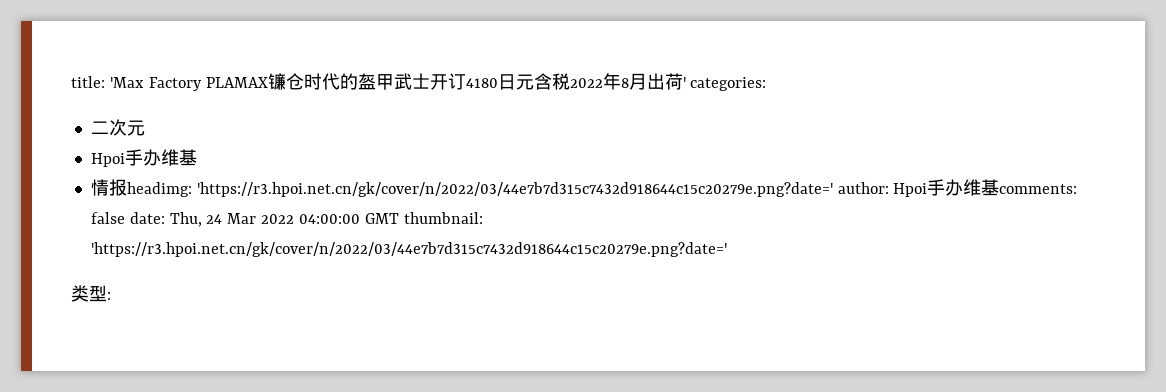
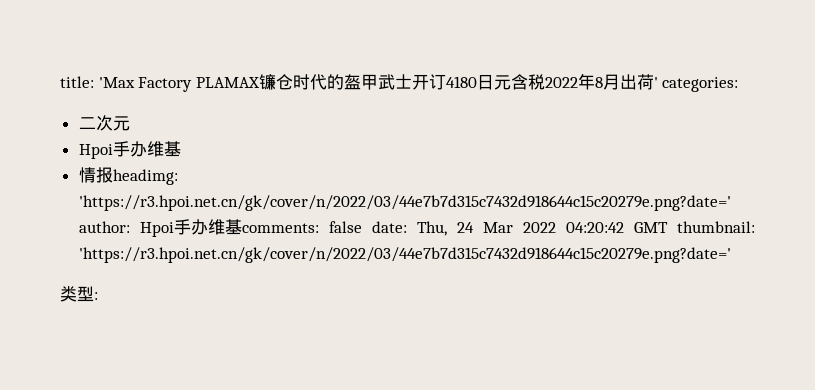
- 情报headimg: 'https://r3.hpoi.net.cn/gk/cover/n/2022/03/44e7b7d315c7432d918644c15c20279e.png?date=' author: Hpoi手办维基comments: false date: Thu, 24 Mar 2022 04:00:00 GMT thumbnail: 'https://r3.hpoi.net.cn/gk/cover/n/2022/03/44e7b7d315c7432d918644c15c20279e.png?date='
+ 情报headimg: 'https://r3.hpoi.net.cn/gk/cover/n/2022/03/44e7b7d315c7432d918644c15c20279e.png?date=' author: Hpoi手办维基comments: false date: Thu, 24 Mar 2022 04:20:42 GMT thumbnail: 'https://r3.hpoi.net.cn/gk/cover/n/2022/03/44e7b7d315c7432d918644c15c20279e.png?date='

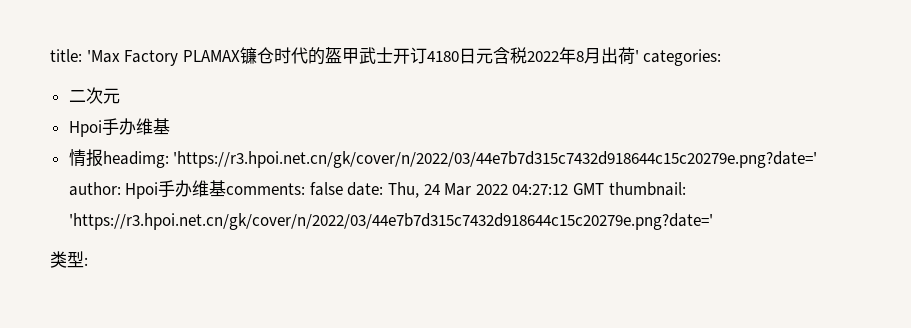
- 情报headimg: 'https://r3.hpoi.net.cn/gk/cover/n/2022/03/44e7b7d315c7432d918644c15c20279e.png?date=' author: Hpoi手办维基comments: false date: Thu, 24 Mar 2022 04:20:42 GMT thumbnail: 'https://r3.hpoi.net.cn/gk/cover/n/2022/03/44e7b7d315c7432d918644c15c20279e.png?date='
+ 情报headimg: 'https://r3.hpoi.net.cn/gk/cover/n/2022/03/44e7b7d315c7432d918644c15c20279e.png?date=' author: Hpoi手办维基comments: false date: Thu, 24 Mar 2022 04:27:12 GMT thumbnail: 'https://r3.hpoi.net.cn/gk/cover/n/2022/03/44e7b7d315c7432d918644c15c20279e.png?date='

